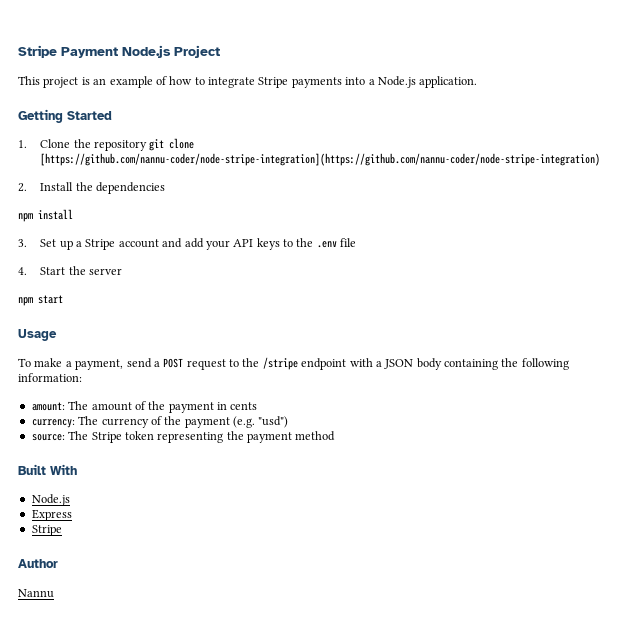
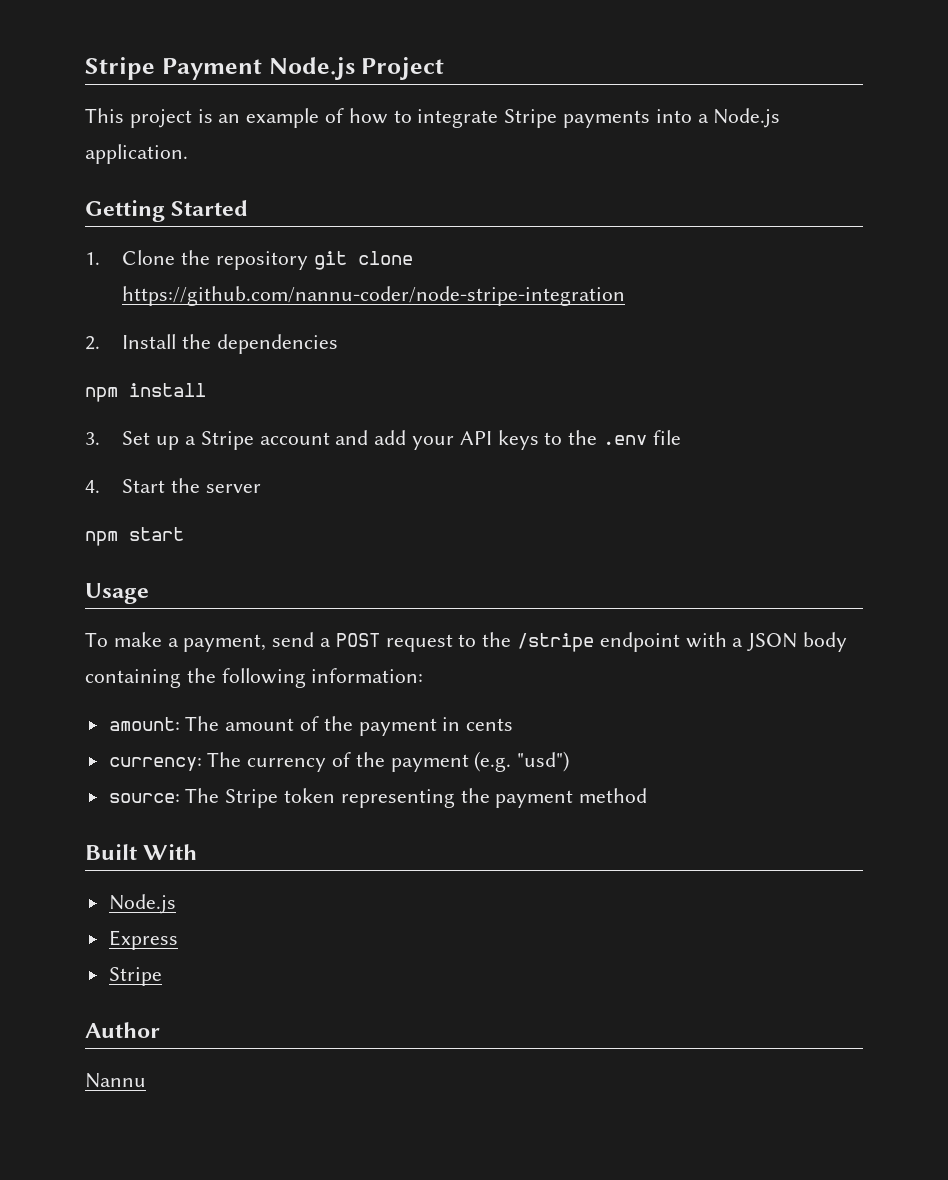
- 1. Clone the repository git clone [https://github.com/nannu-coder/node-stripe-integration](https://github.com/nannu-coder/node-stripe-integration)
+ 1. Clone the repository git clone https://github.com/nannu-coder/node-stripe-integration

